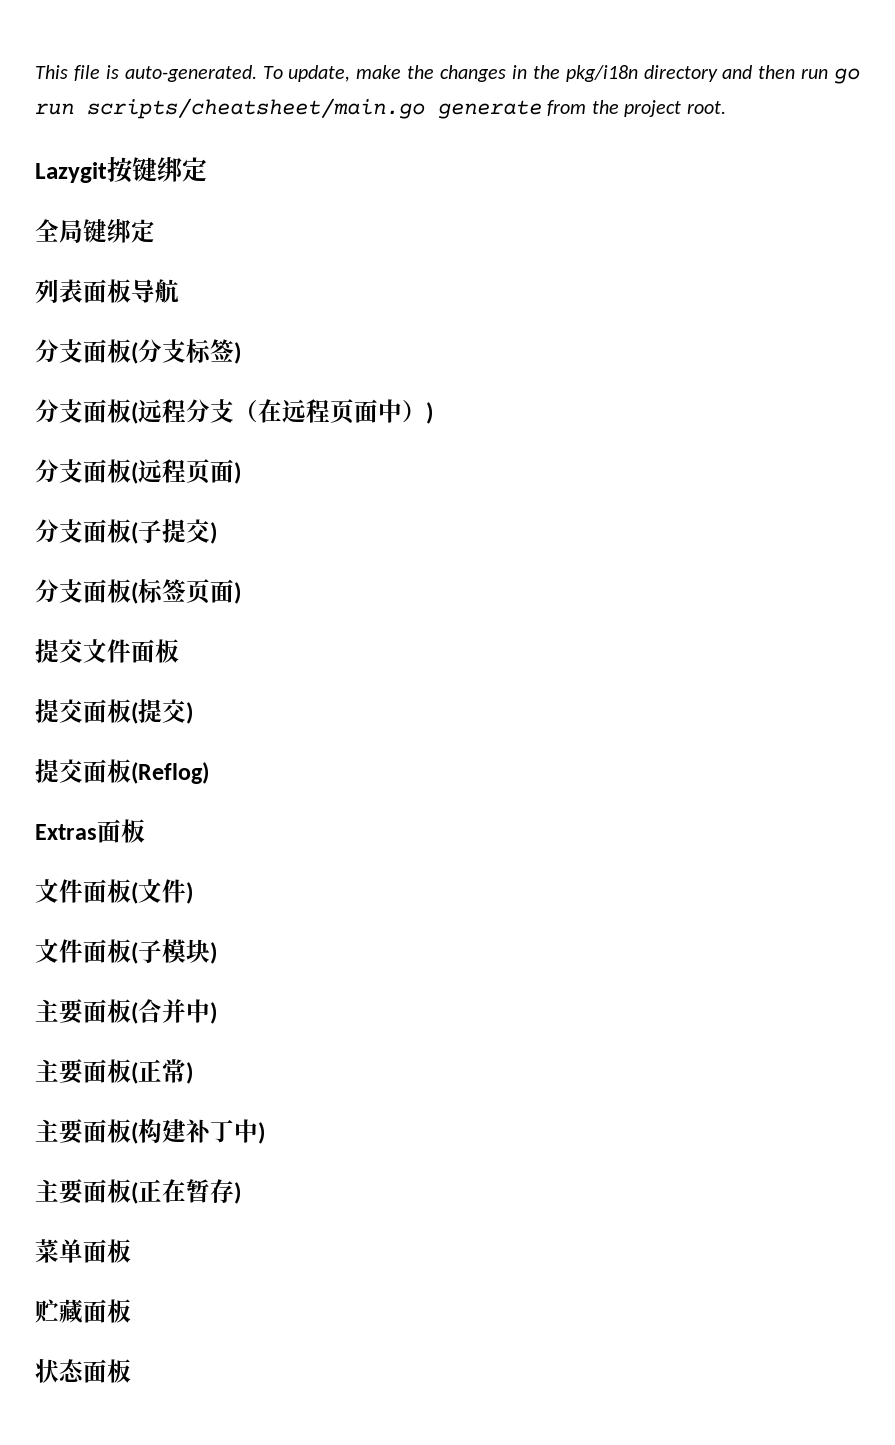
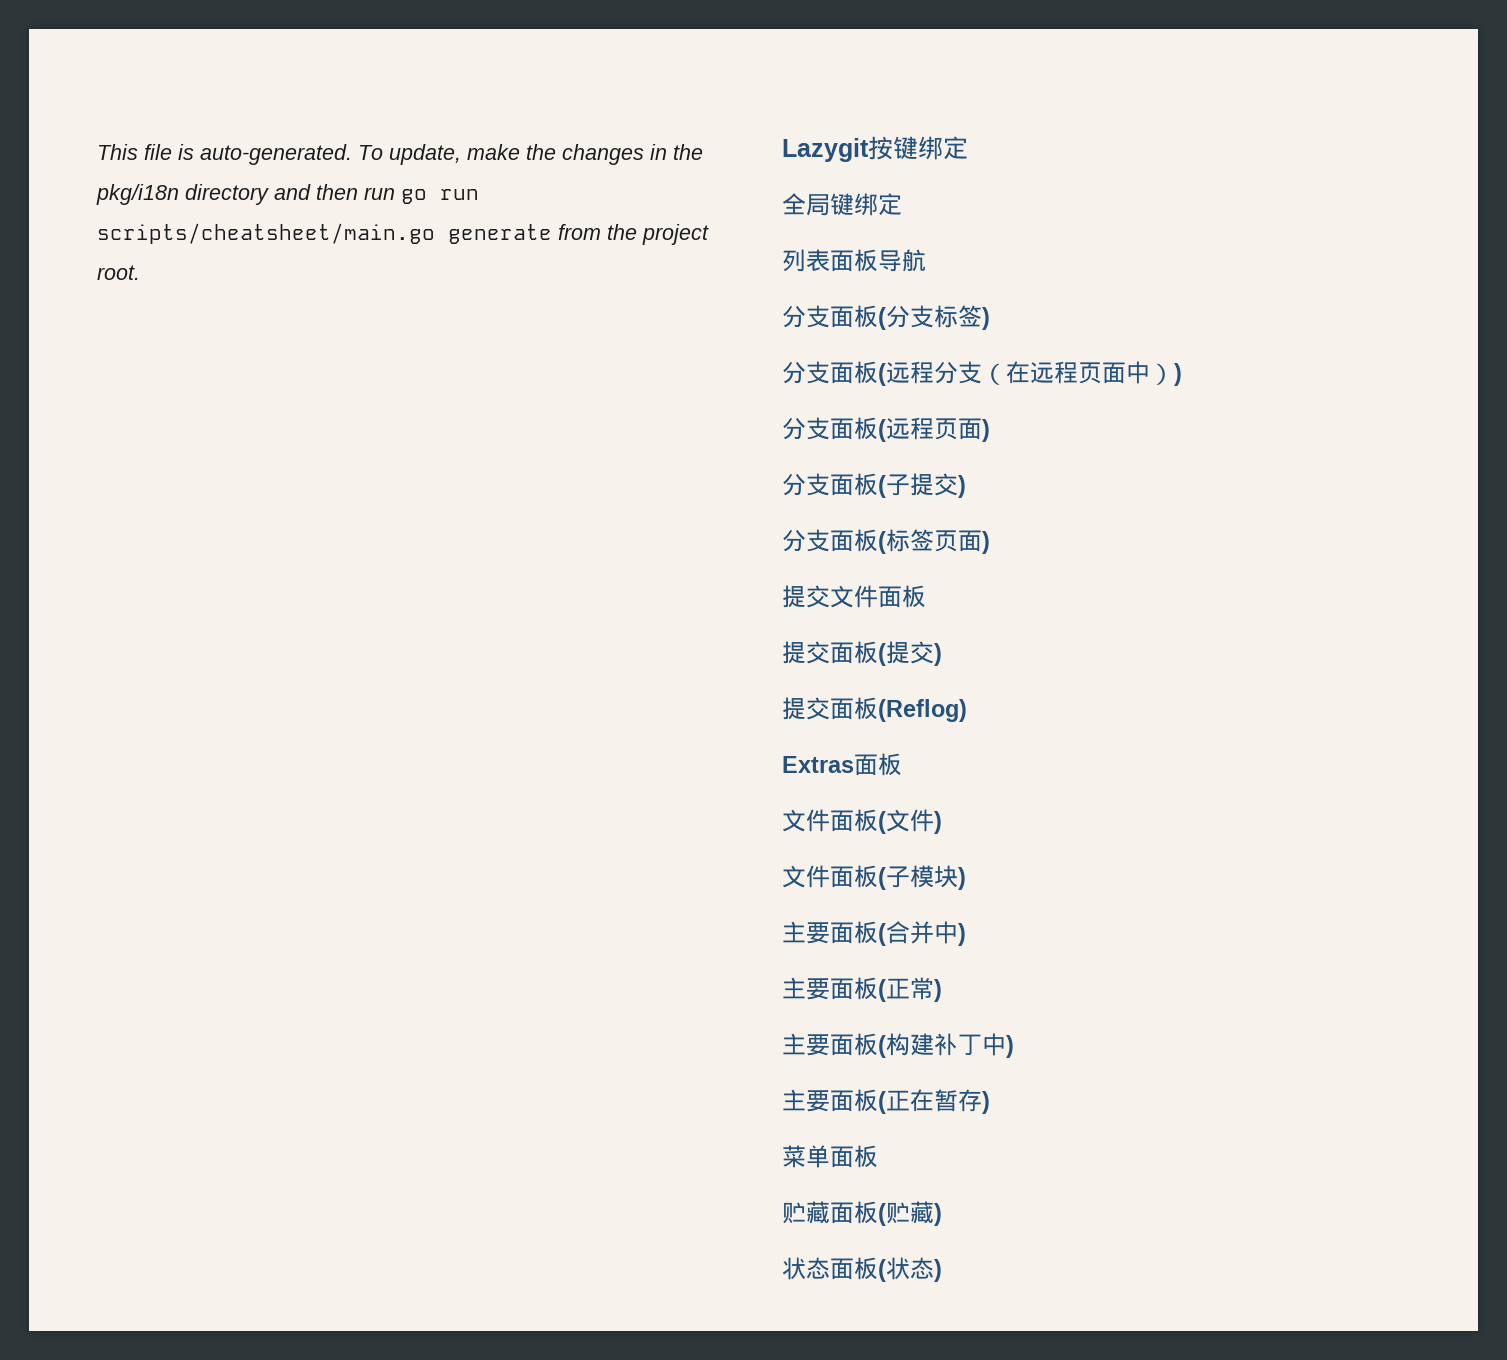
- 贮藏面板
+ 贮藏面板(贮藏)
- 状态面板
+ 状态面板(状态)

